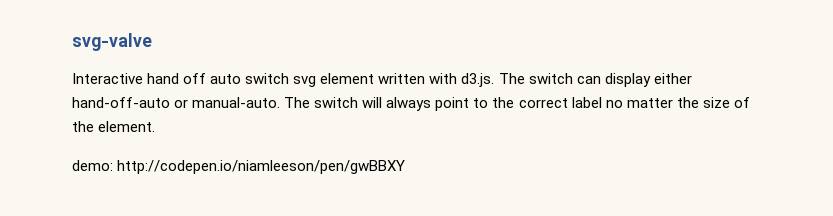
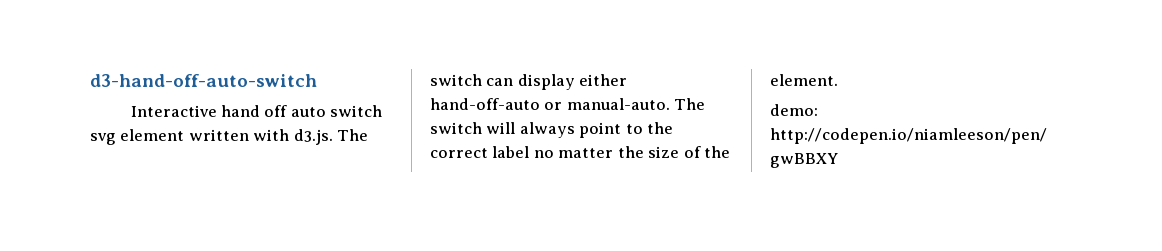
- svg-valve
+ d3-hand-off-auto-switch

